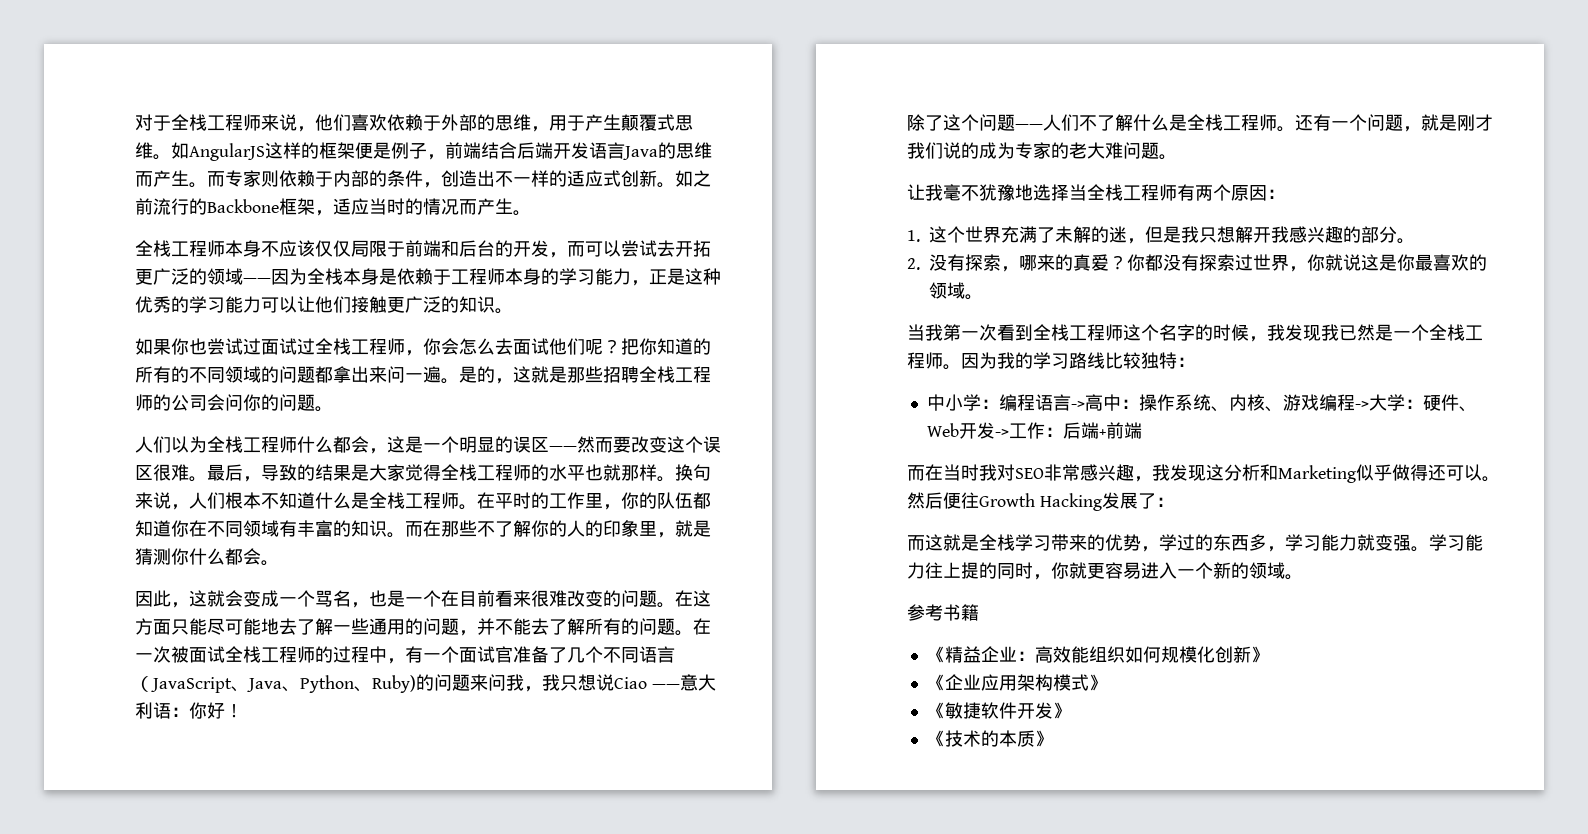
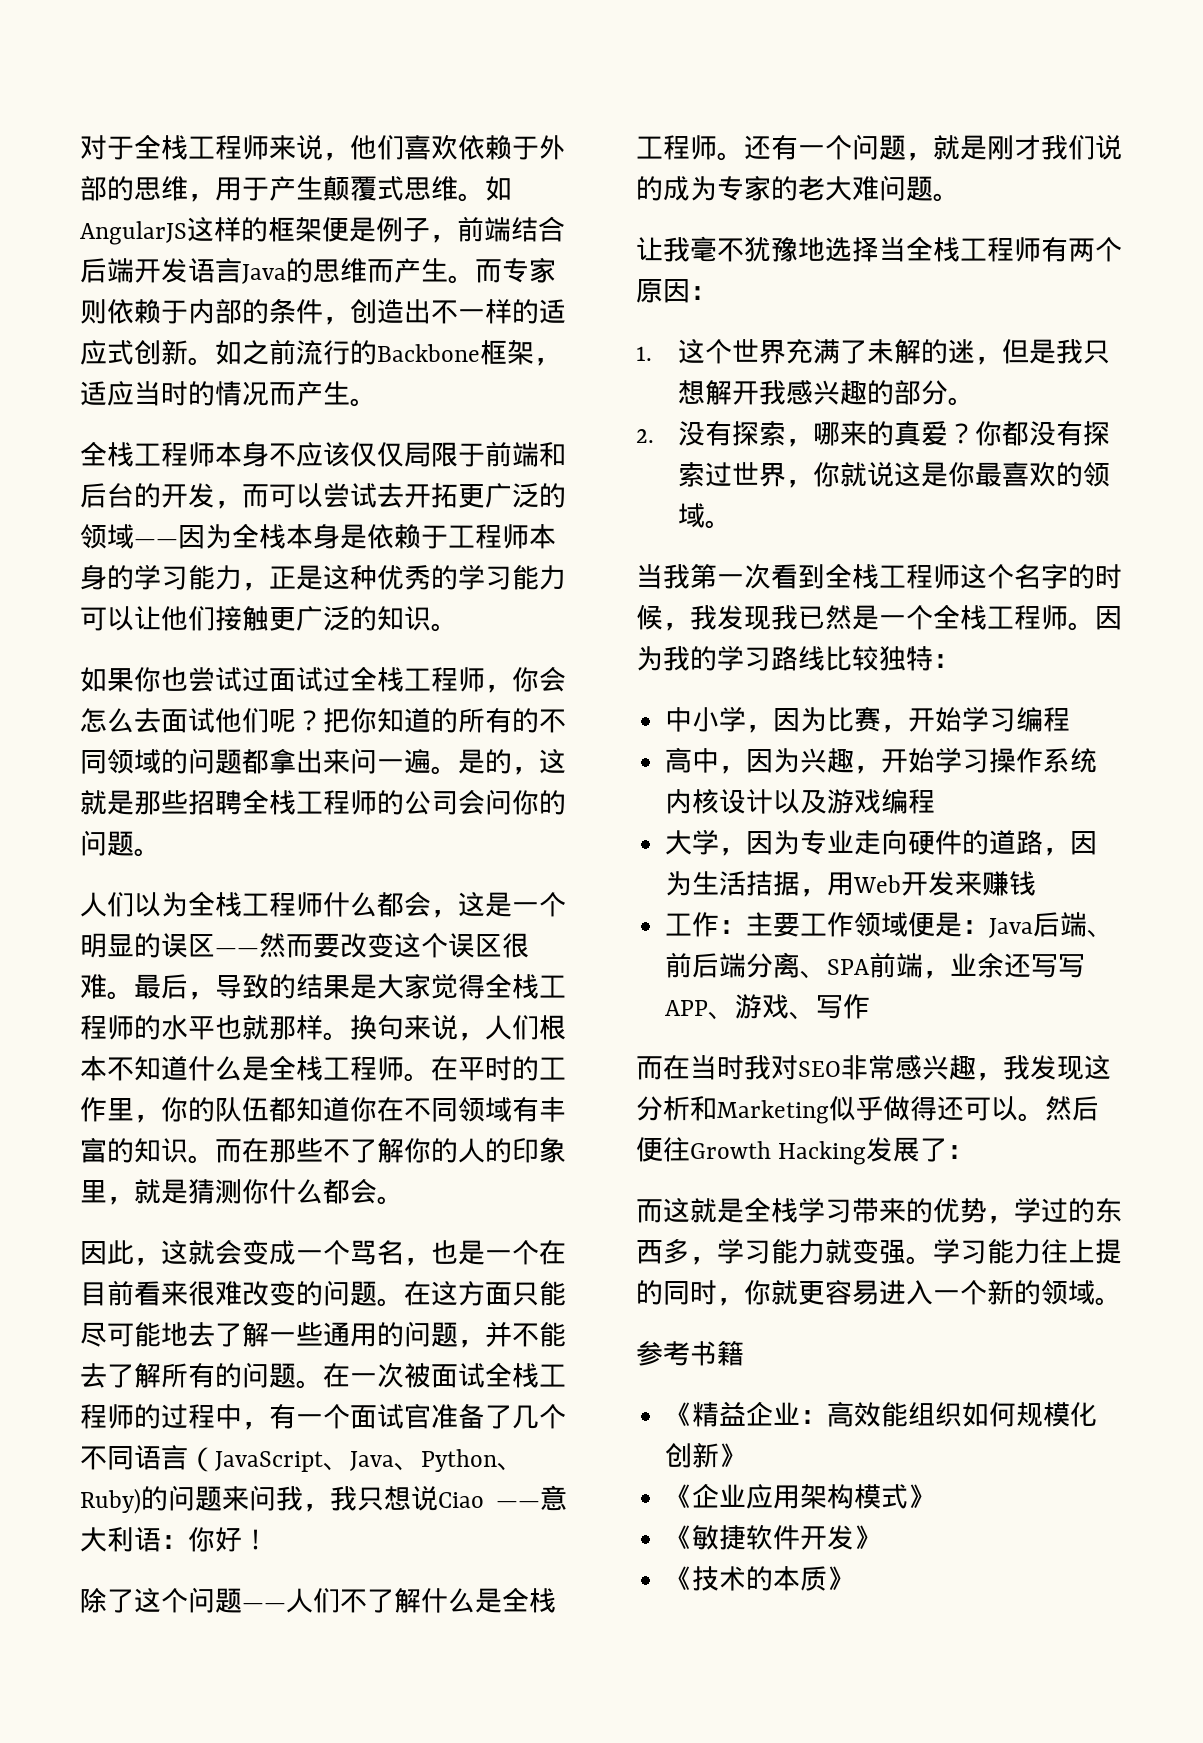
- 中小学：编程语言->高中：操作系统、内核、游戏编程->大学：硬件、Web开发->工作：后端+前端
+ 中小学，因为比赛，开始学习编程
+ 高中，因为兴趣，开始学习操作系统内核设计以及游戏编程
+ 大学，因为专业走向硬件的道路，因为生活拮据，用Web开发来赚钱
+ 工作：主要工作领域便是：Java后端、前后端分离、SPA前端，业余还写写APP、游戏、写作

